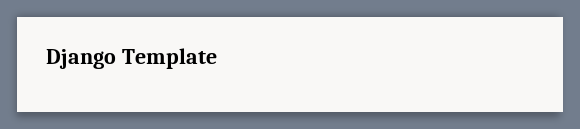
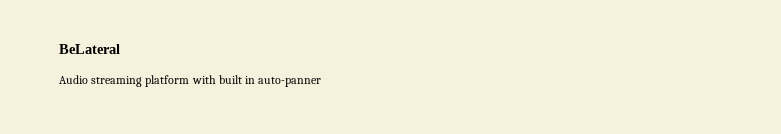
- Django Template
+ BeLateral
+ Audio streaming platform with built in auto-panner

